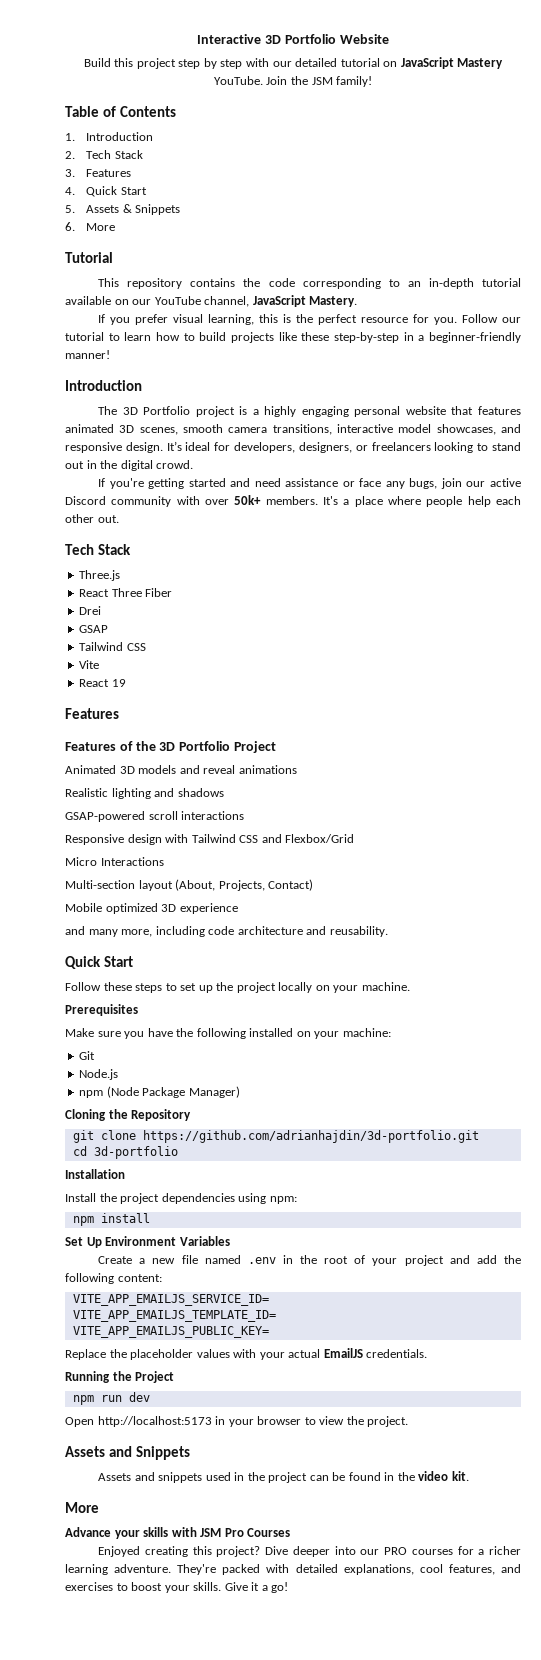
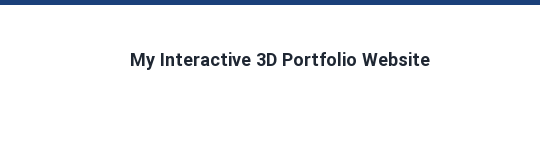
- Interactive 3D Portfolio Website
+ My Interactive 3D Portfolio Website
- Build this project step by step with our detailed tutorial on JavaScript Mastery YouTube. Join the JSM family!
- Table of Contents
- 1. Introduction
- 2. Tech Stack
- 3. Features
- 4. Quick Start
- 5. Assets & Snippets
- 6. More
- Tutorial
- This repository contains the code corresponding to an in-depth tutorial available on our YouTube channel, JavaScript Mastery.
- If you prefer visual learning, this is the perfect resource for you. Follow our tutorial to learn how to build projects like these step-by-step in a beginner-friendly manner!
- Introduction
- The 3D Portfolio project is a highly engaging personal website that features animated 3D scenes, smooth camera transitions, interactive model showcases, and responsive design. It’s ideal for developers, designers, or freelancers looking to stand out in the digital crowd.
- If you're getting started and need assistance or face any bugs, join our active Discord community with over 50k+ members. It's a place where people help each other out.
- Tech Stack
- Three.js
- React Three Fiber
- Drei
- GSAP
- Tailwind CSS
- Vite
- React 19
- Features
- Features of the 3D Portfolio Project
- Animated 3D models and reveal animations
- Realistic lighting and shadows
- GSAP-powered scroll interactions
- Responsive design with Tailwind CSS and Flexbox/Grid
- Micro Interactions
- Multi-section layout (About, Projects, Contact)
- Mobile optimized 3D experience
- and many more, including code architecture and reusability.
- Quick Start
- Follow these steps to set up the project locally on your machine.
- Prerequisites
- Make sure you have the following installed on your machine:
- Git
- Node.js
- npm (Node Package Manager)
- Cloning the Repository
- git clone https://github.com/adrianhajdin/3d-portfolio.git
- cd 3d-portfolio
- Installation
- Install the project dependencies using npm:
- npm install
- Set Up Environment Variables
- Create a new file named .env in the root of your project and add the following content:
- VITE_APP_EMAILJS_SERVICE_ID=
- VITE_APP_EMAILJS_TEMPLATE_ID=
- VITE_APP_EMAILJS_PUBLIC_KEY=
- Replace the placeholder values with your actual EmailJS credentials.
- Running the Project
- npm run dev
- Open http://localhost:5173 in your browser to view the project.
- Assets and Snippets
- Assets and snippets used in the project can be found in the video kit.
- More
- Advance your skills with JSM Pro Courses
- Enjoyed creating this project? Dive deeper into our PRO courses for a richer learning adventure. They're packed with detailed explanations, cool features, and exercises to boost your skills. Give it a go!

